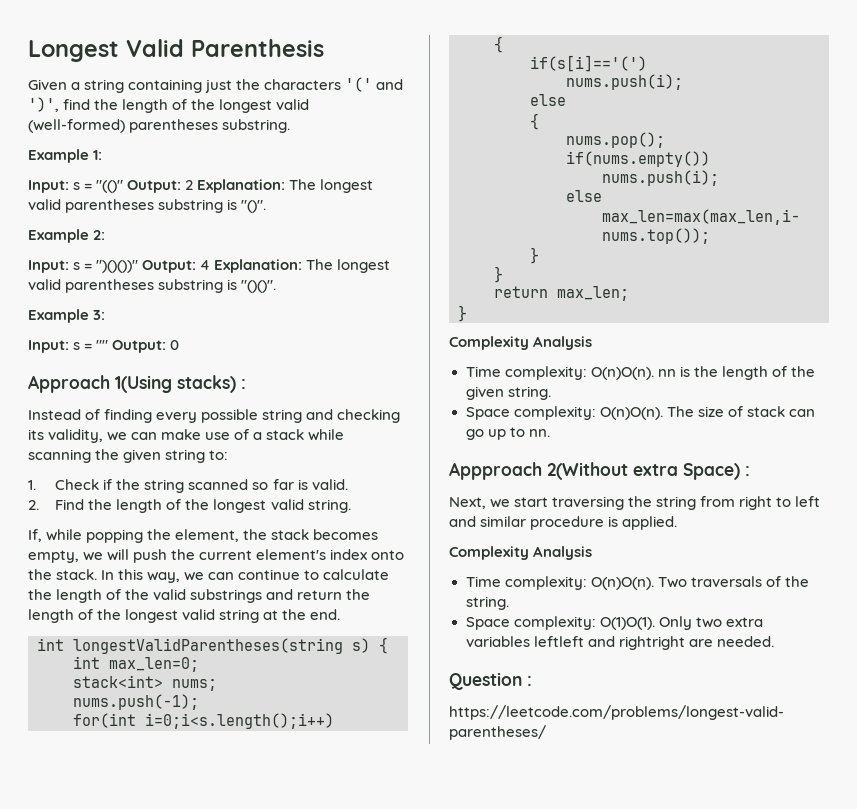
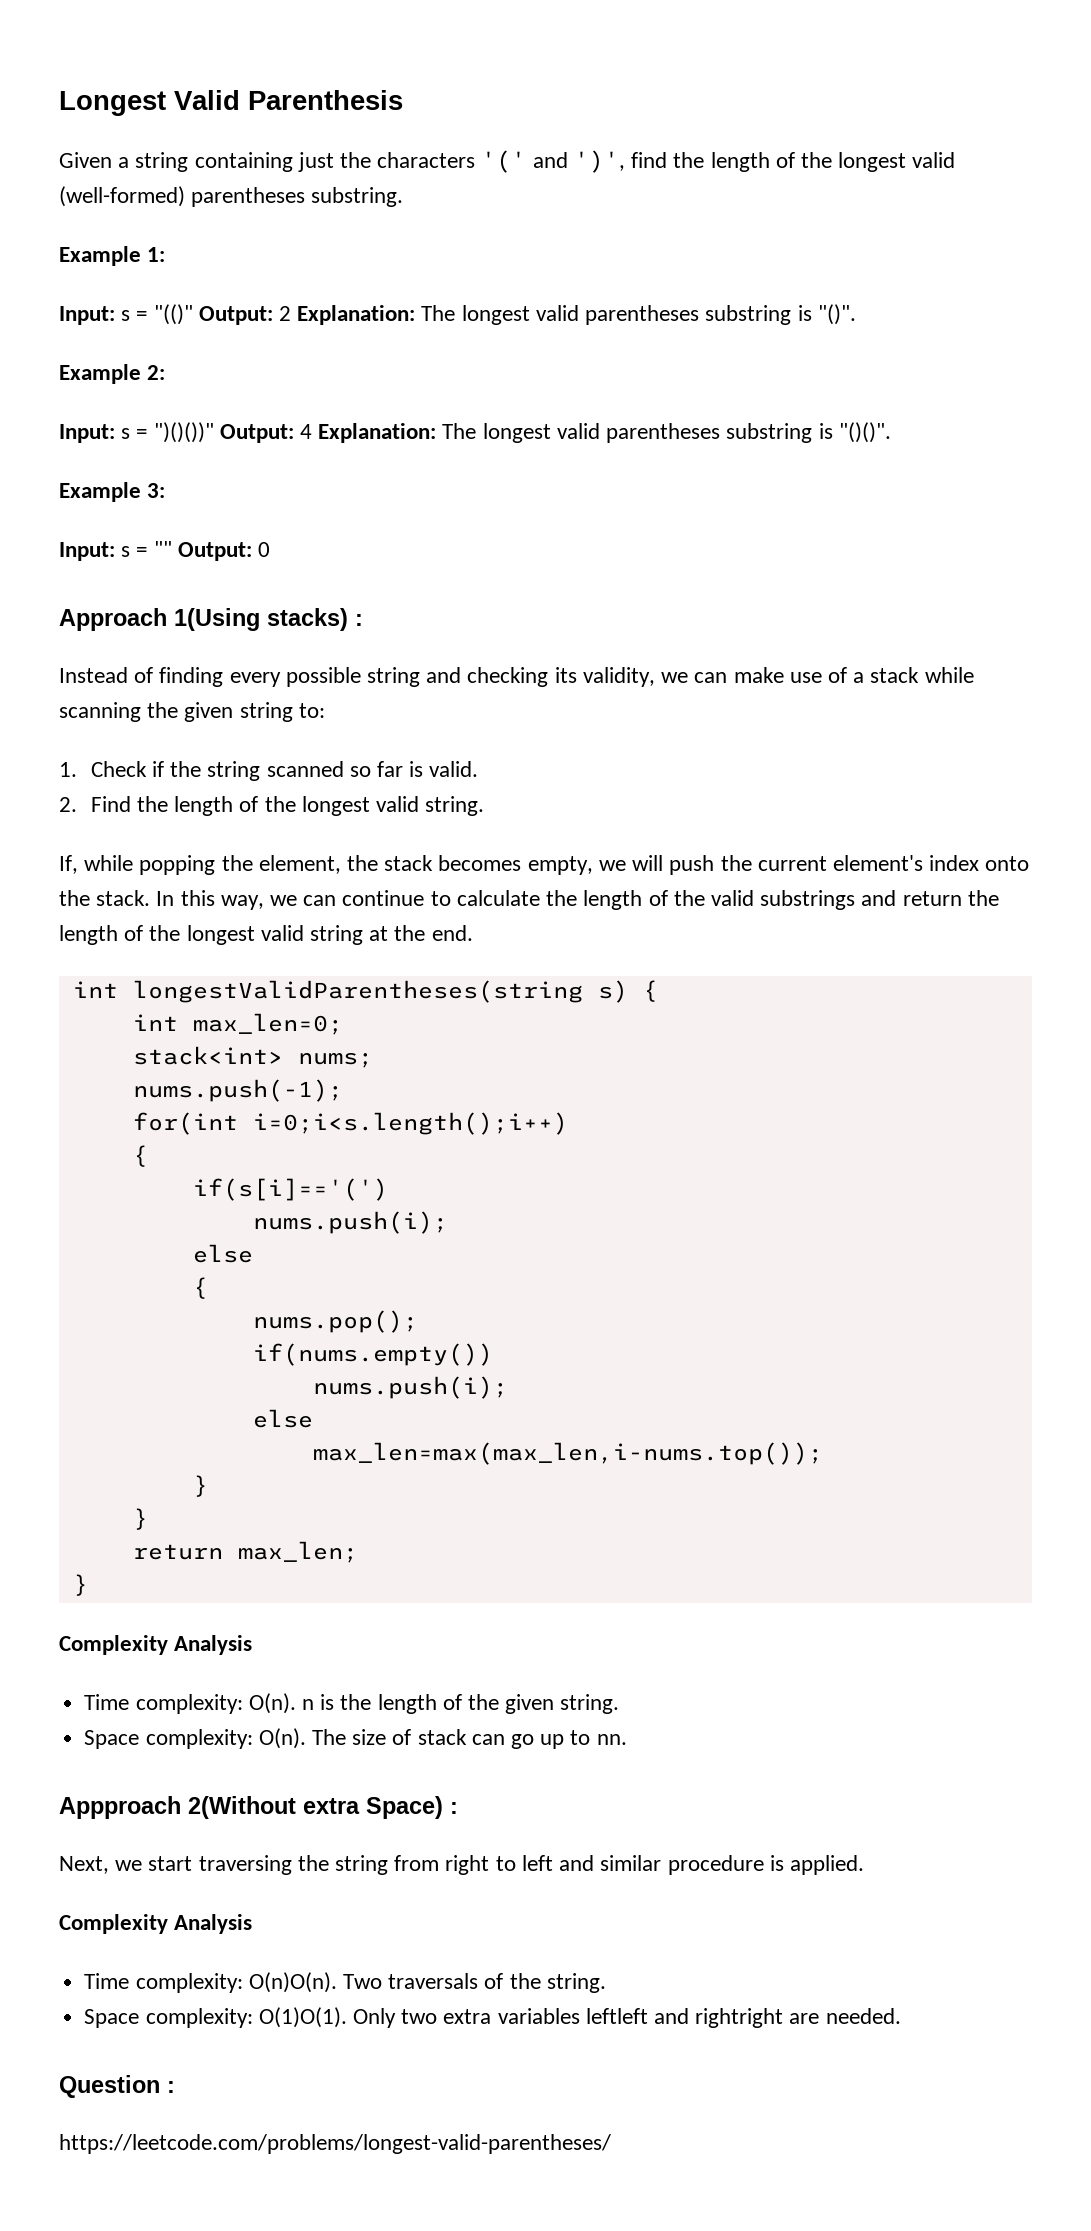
- Time complexity: O(n)O(n). nn is the length of the given string.
+ Time complexity: O(n). n is the length of the given string.
- Space complexity: O(n)O(n).
+ Space complexity: O(n).

